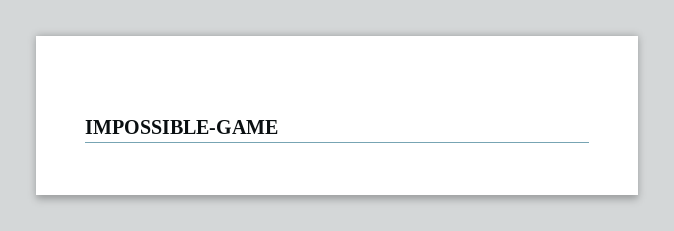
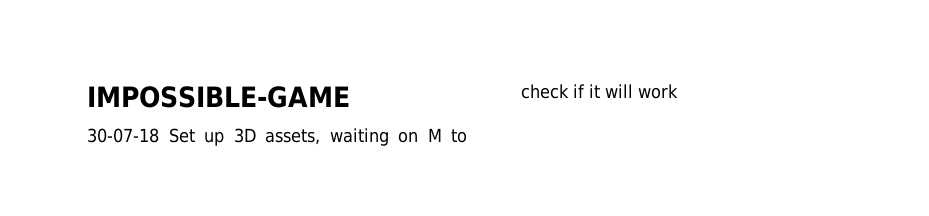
+ 30-07-18 Set up 3D assets, waiting on M to check if it will work

